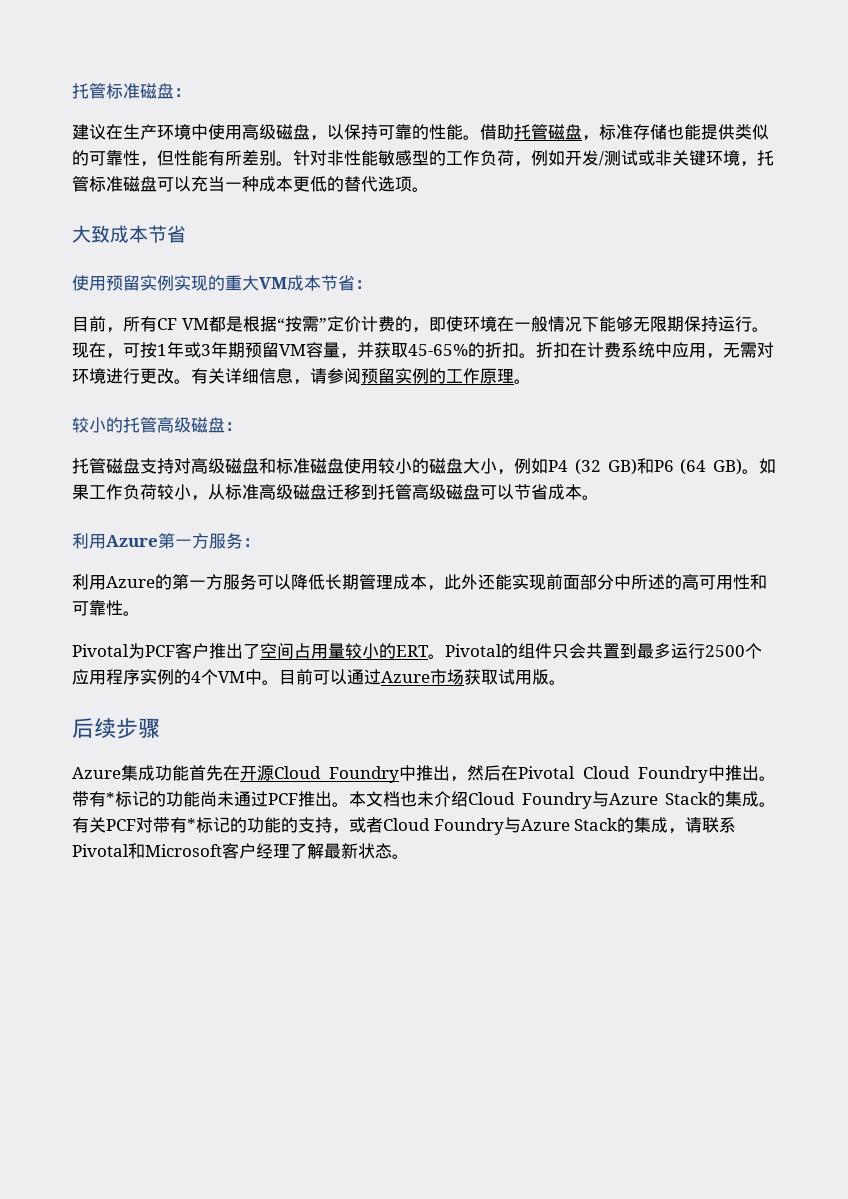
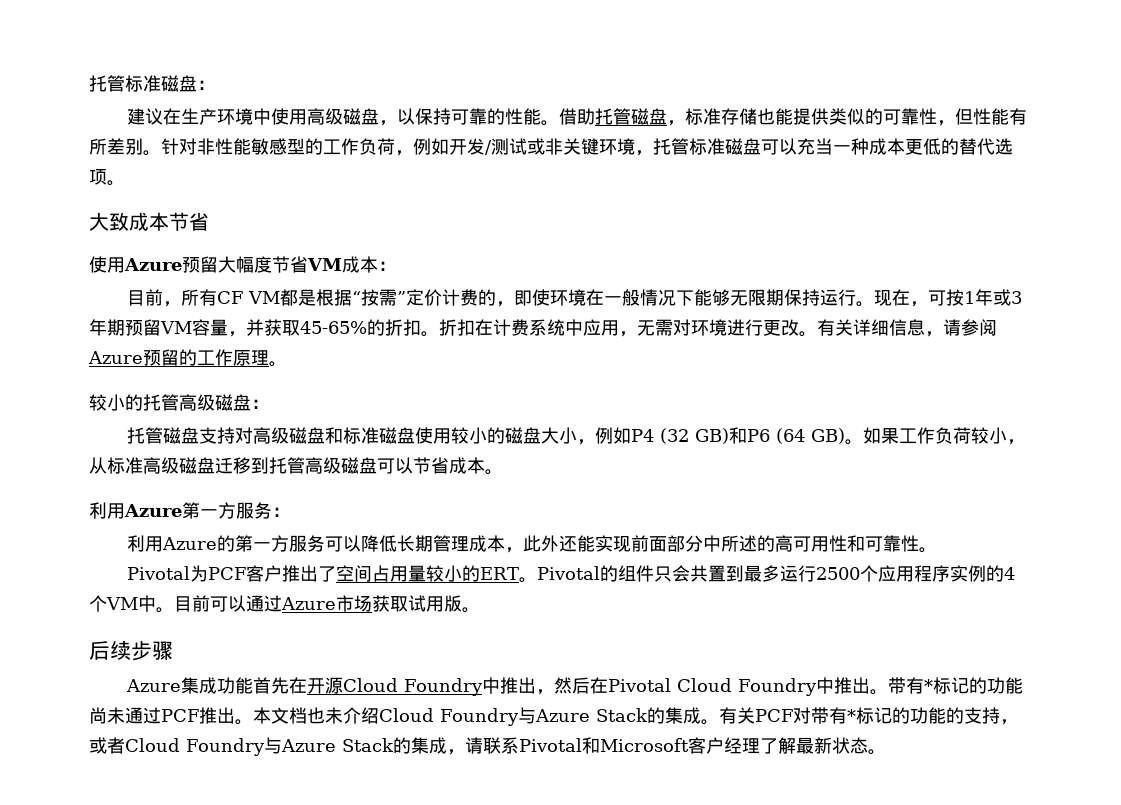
- 使用预留实例实现的重大VM成本节省：
+ 使用Azure预留大幅度节省VM成本：
- 有关详细信息，请参阅预留实例的工作原理。
+ 有关详细信息，请参阅Azure预留的工作原理。

